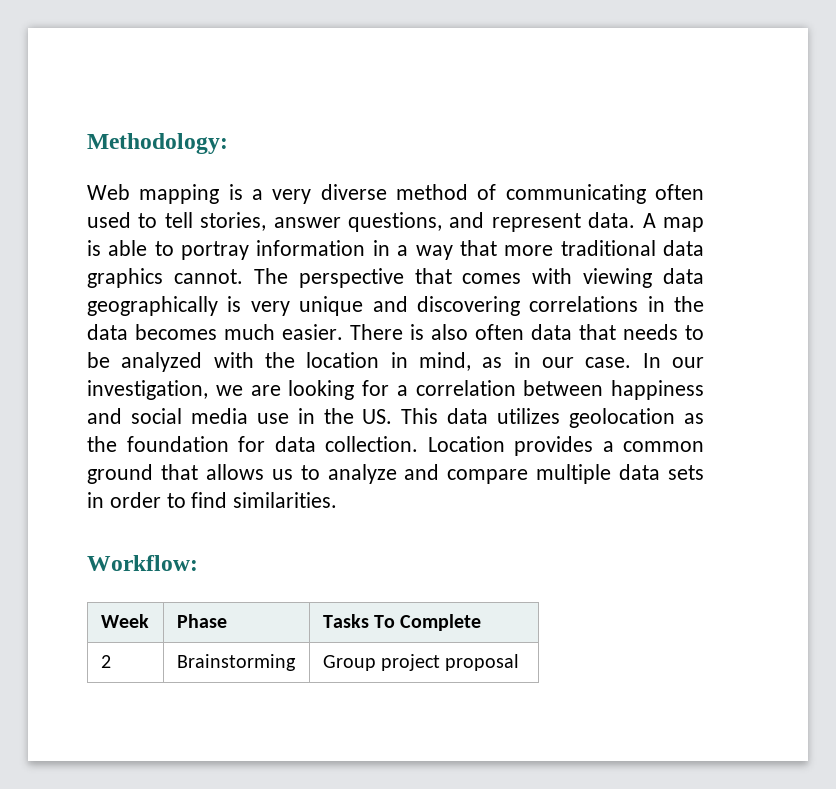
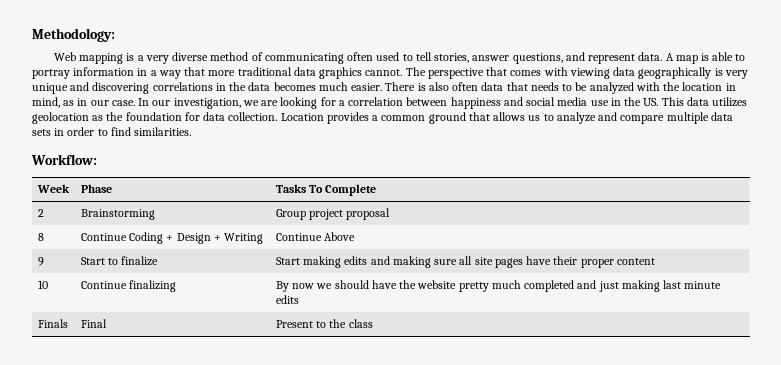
+ 8 | Continue Coding + Design + Writing | Continue Above
+ 9 | Start to finalize | Start making edits and making sure all site pages have their proper content
+ 10 | Continue finalizing | By now we should have the website pretty much completed and just making last minute edits
+ Finals | Final | Present to the class

